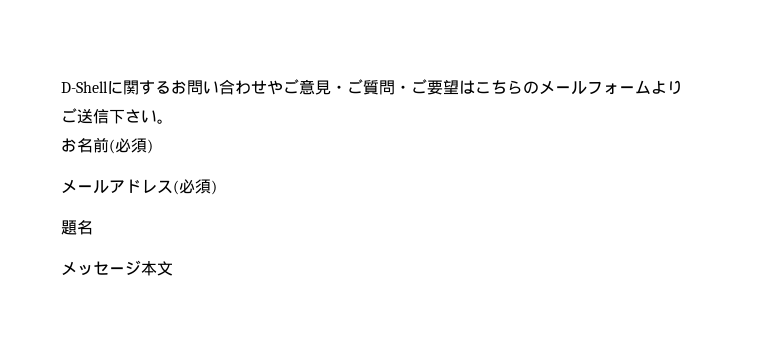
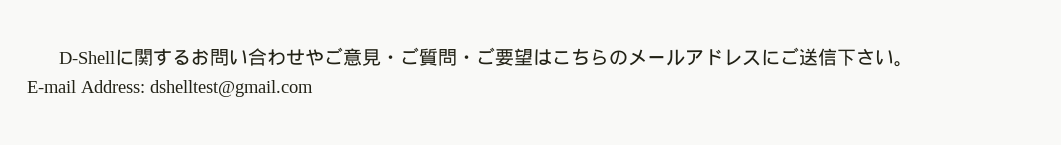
- D-Shellに関するお問い合わせやご意見・ご質問・ご要望はこちらのメールフォームよりご送信下さい。
+ D-Shellに関するお問い合わせやご意見・ご質問・ご要望はこちらのメールアドレスにご送信下さい。
- お名前(必須)
- メールアドレス(必須)
- 題名
- メッセージ本文
+ E-mail Address: dshelltest@gmail.com

